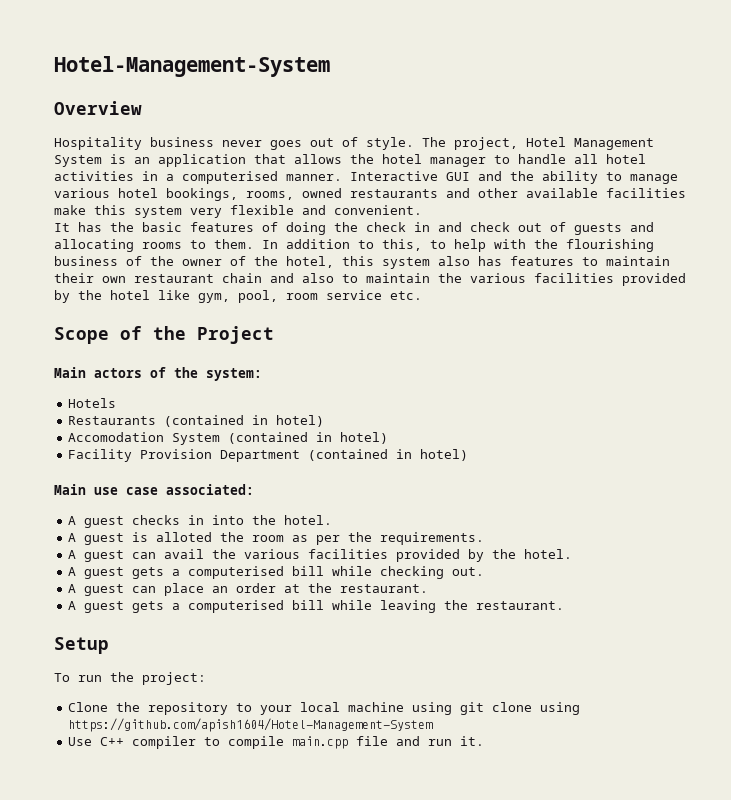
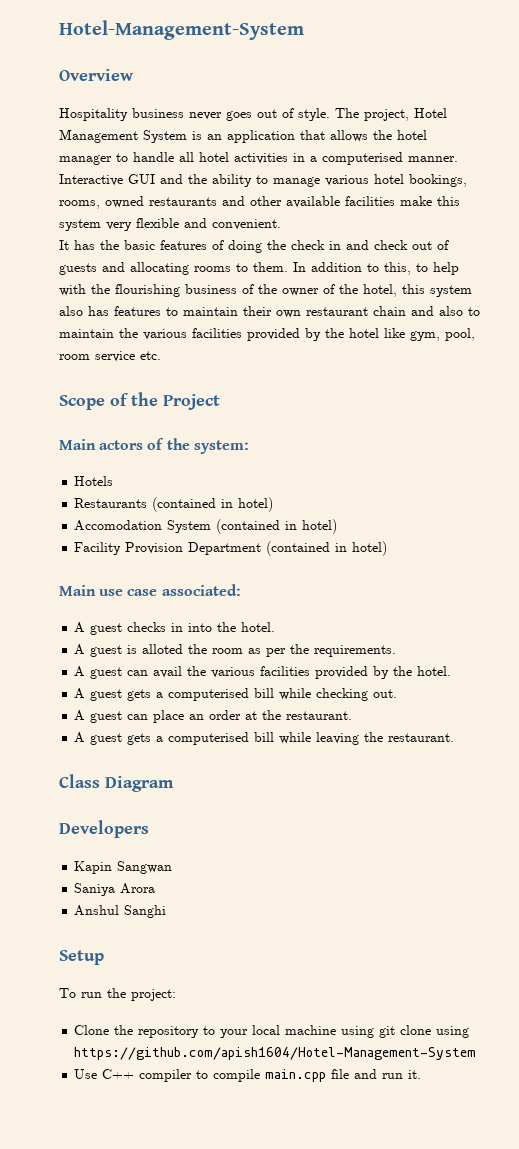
+ Class Diagram
+ Developers
+ Kapin Sangwan
+ Saniya Arora
+ Anshul Sanghi

